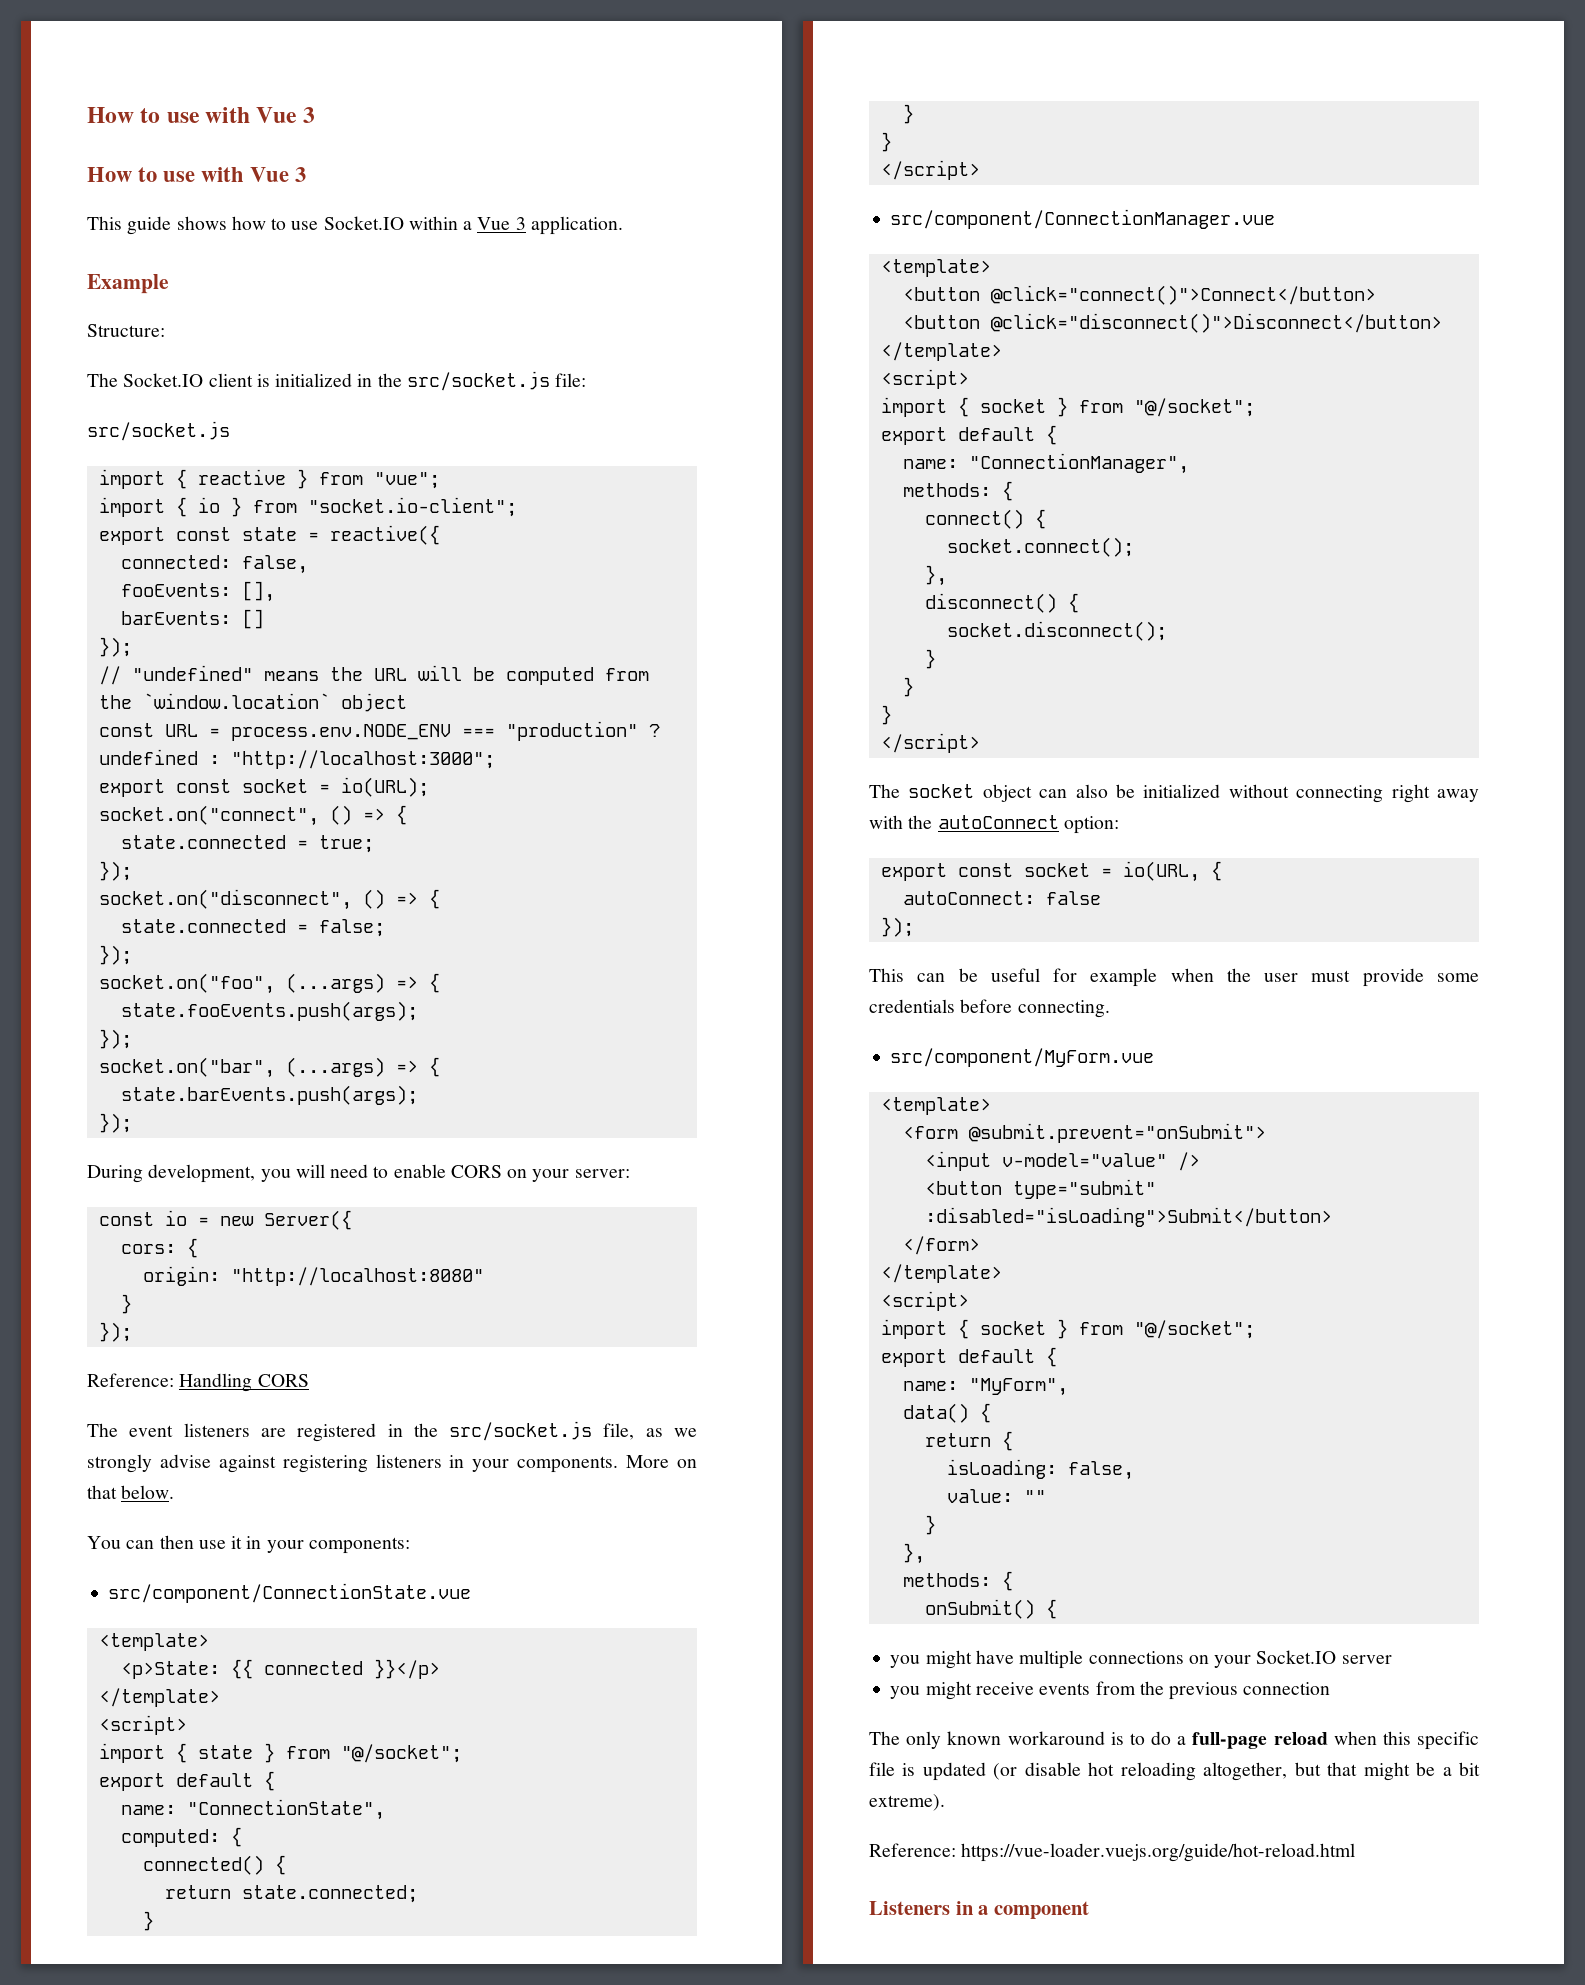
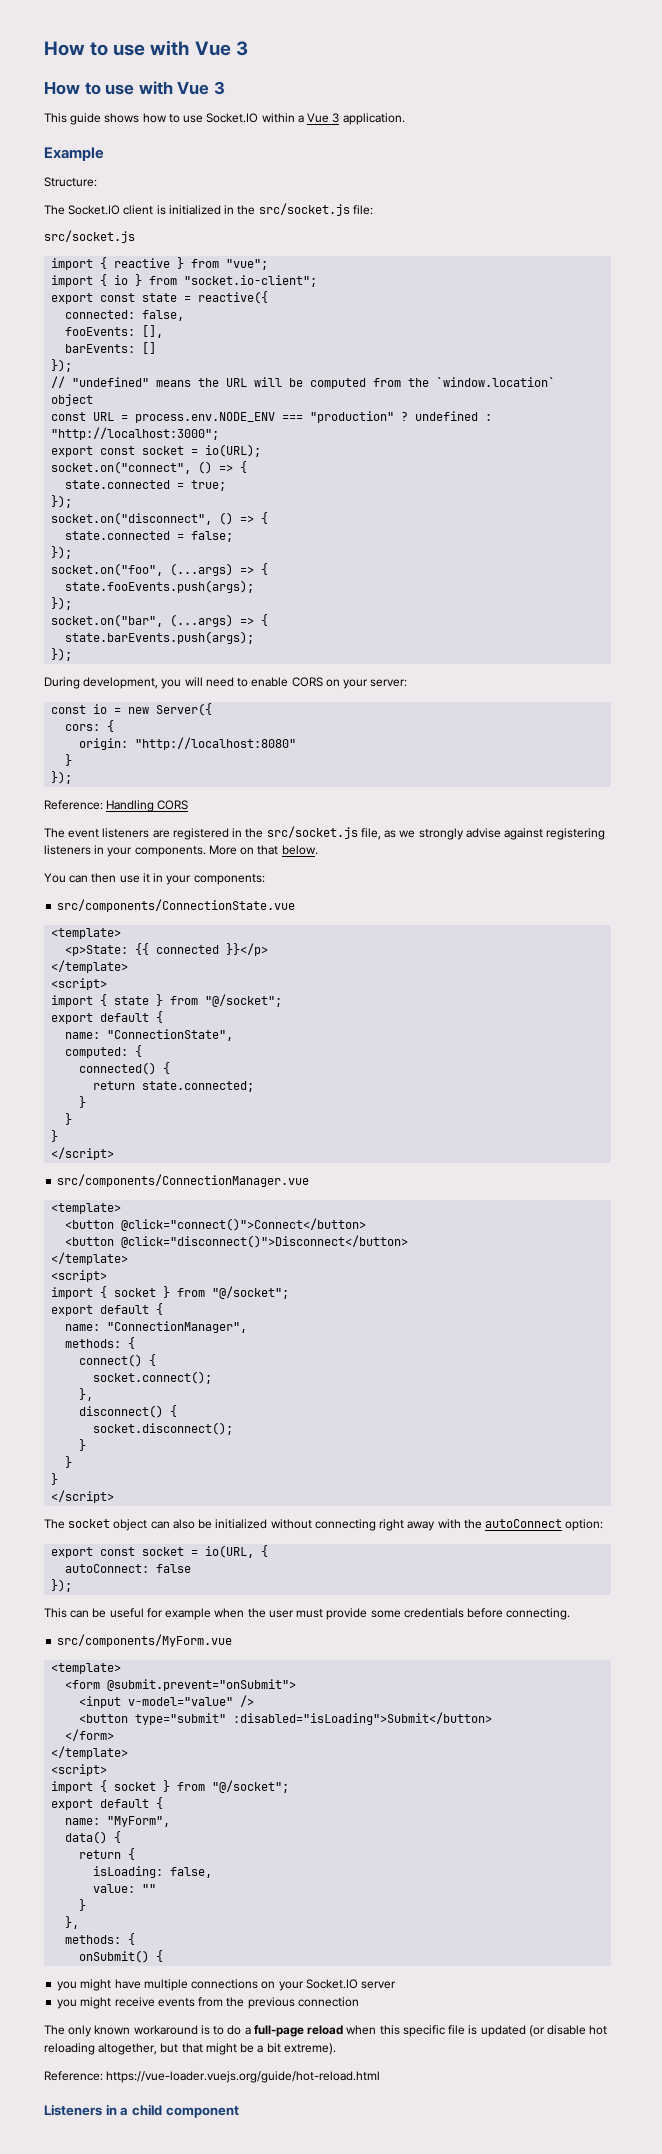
- src/component/ConnectionState.vue
+ src/components/ConnectionState.vue
- src/component/ConnectionManager.vue
+ src/components/ConnectionManager.vue
- src/component/MyForm.vue
+ src/components/MyForm.vue
- Listeners in a component
+ Listeners in a child component

